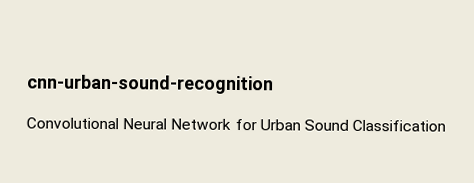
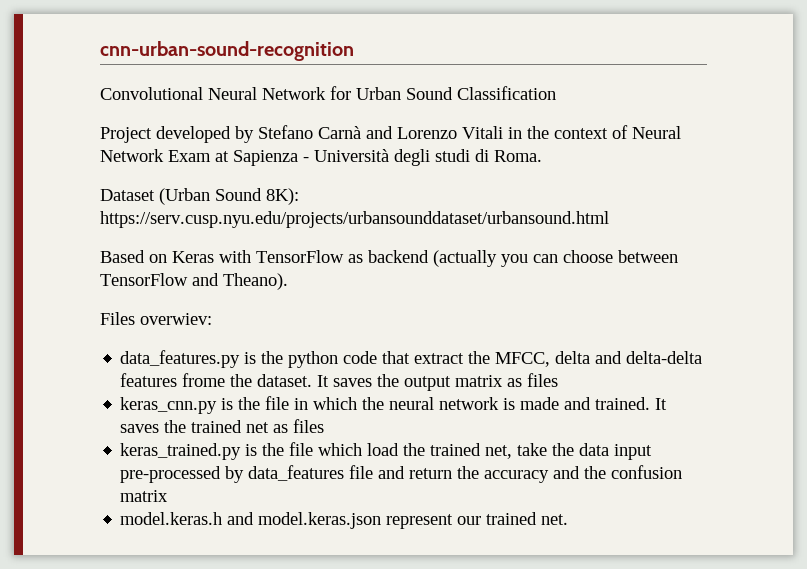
+ Project developed by Stefano Carnà and Lorenzo Vitali in the context of Neural Network Exam at Sapienza - Università degli studi di Roma.
+ Dataset (Urban Sound 8K): https://serv.cusp.nyu.edu/projects/urbansounddataset/urbansound.html
+ Based on Keras with TensorFlow as backend (actually you can choose between TensorFlow and Theano).
+ Files overwiev:
+ data_features.py is the python code that extract the MFCC, delta and delta-delta features frome the dataset. It saves the output matrix as files
+ keras_cnn.py is the file in which the neural network is made and trained. It saves the trained net as files
+ keras_trained.py is the file which load the trained net, take the data input pre-processed by data_features file and return the accuracy and the confusion matrix
+ model.keras.h and model.keras.json represent our trained net.

